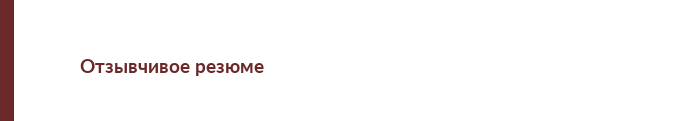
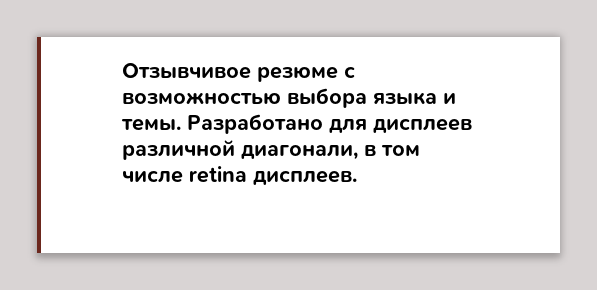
- Отзывчивое резюме
+ Отзывчивое резюме с возможностью выбора языка и темы. Разработано для дисплеев различной диагонали, в том числе retina дисплеев.

